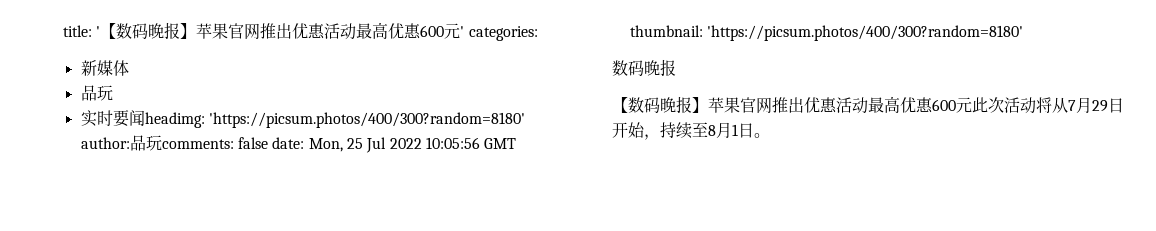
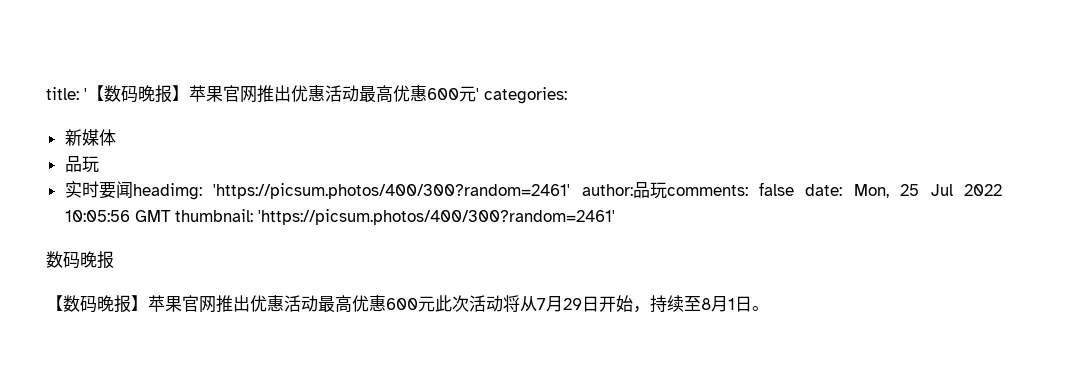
- 实时要闻headimg: 'https://picsum.photos/400/300?random=8180' author:品玩comments: false date: Mon, 25 Jul 2022 10:05:56 GMT thumbnail: 'https://picsum.photos/400/300?random=8180'
+ 实时要闻headimg: 'https://picsum.photos/400/300?random=2461' author:品玩comments: false date: Mon, 25 Jul 2022 10:05:56 GMT thumbnail: 'https://picsum.photos/400/300?random=2461'

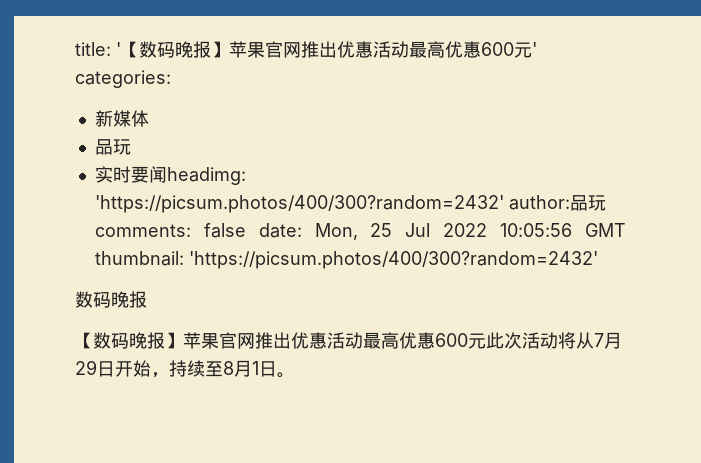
- 实时要闻headimg: 'https://picsum.photos/400/300?random=2461' author:品玩comments: false date: Mon, 25 Jul 2022 10:05:56 GMT thumbnail: 'https://picsum.photos/400/300?random=2461'
+ 实时要闻headimg: 'https://picsum.photos/400/300?random=2432' author:品玩comments: false date: Mon, 25 Jul 2022 10:05:56 GMT thumbnail: 'https://picsum.photos/400/300?random=2432'

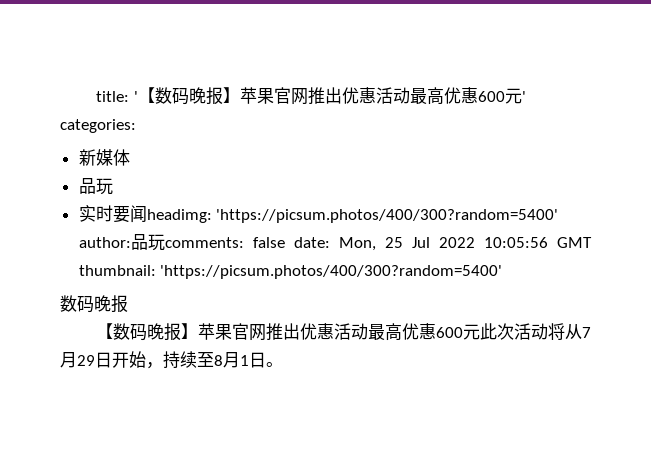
- 实时要闻headimg: 'https://picsum.photos/400/300?random=2432' author:品玩comments: false date: Mon, 25 Jul 2022 10:05:56 GMT thumbnail: 'https://picsum.photos/400/300?random=2432'
+ 实时要闻headimg: 'https://picsum.photos/400/300?random=5400' author:品玩comments: false date: Mon, 25 Jul 2022 10:05:56 GMT thumbnail: 'https://picsum.photos/400/300?random=5400'

